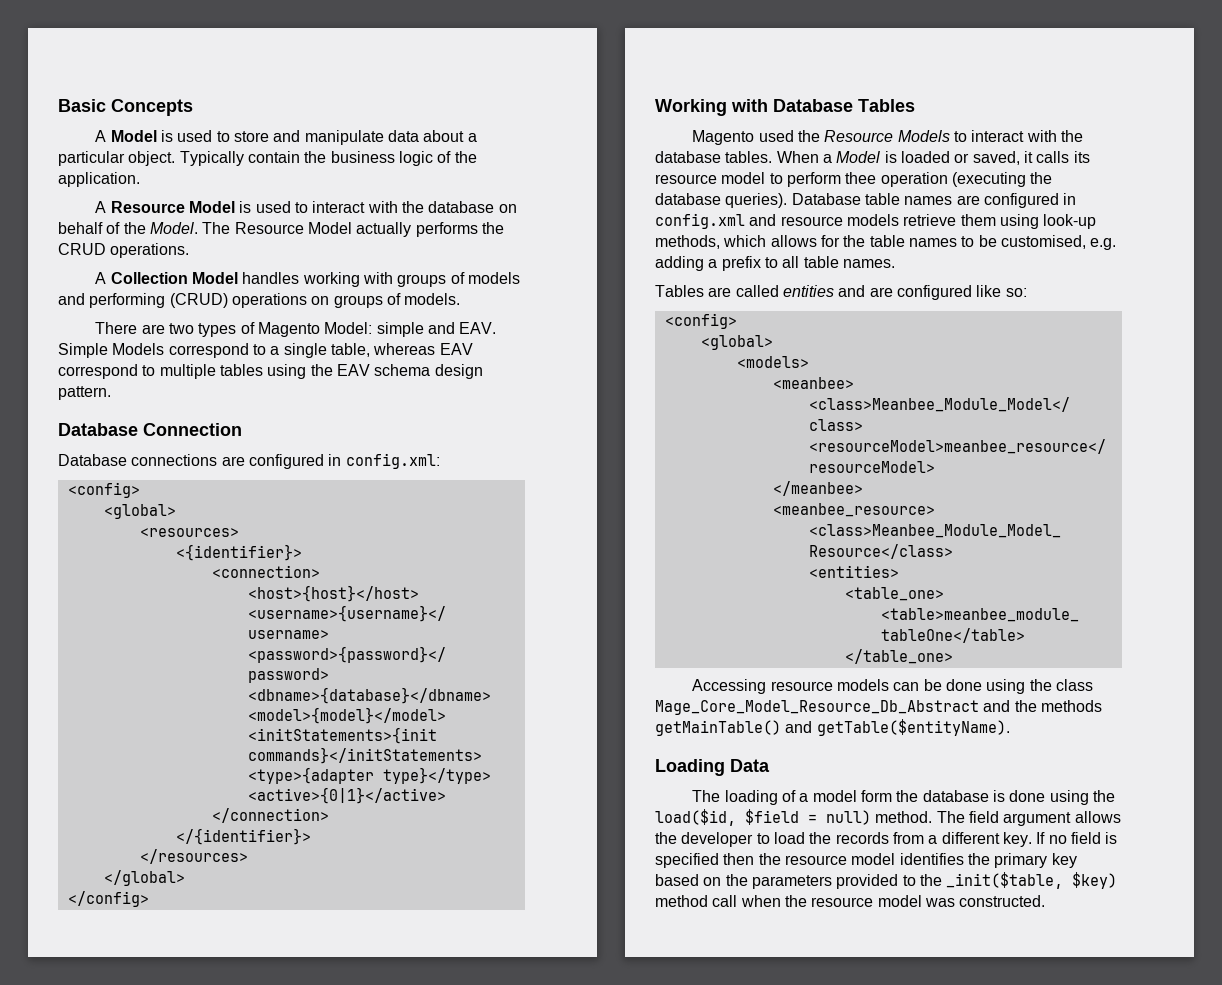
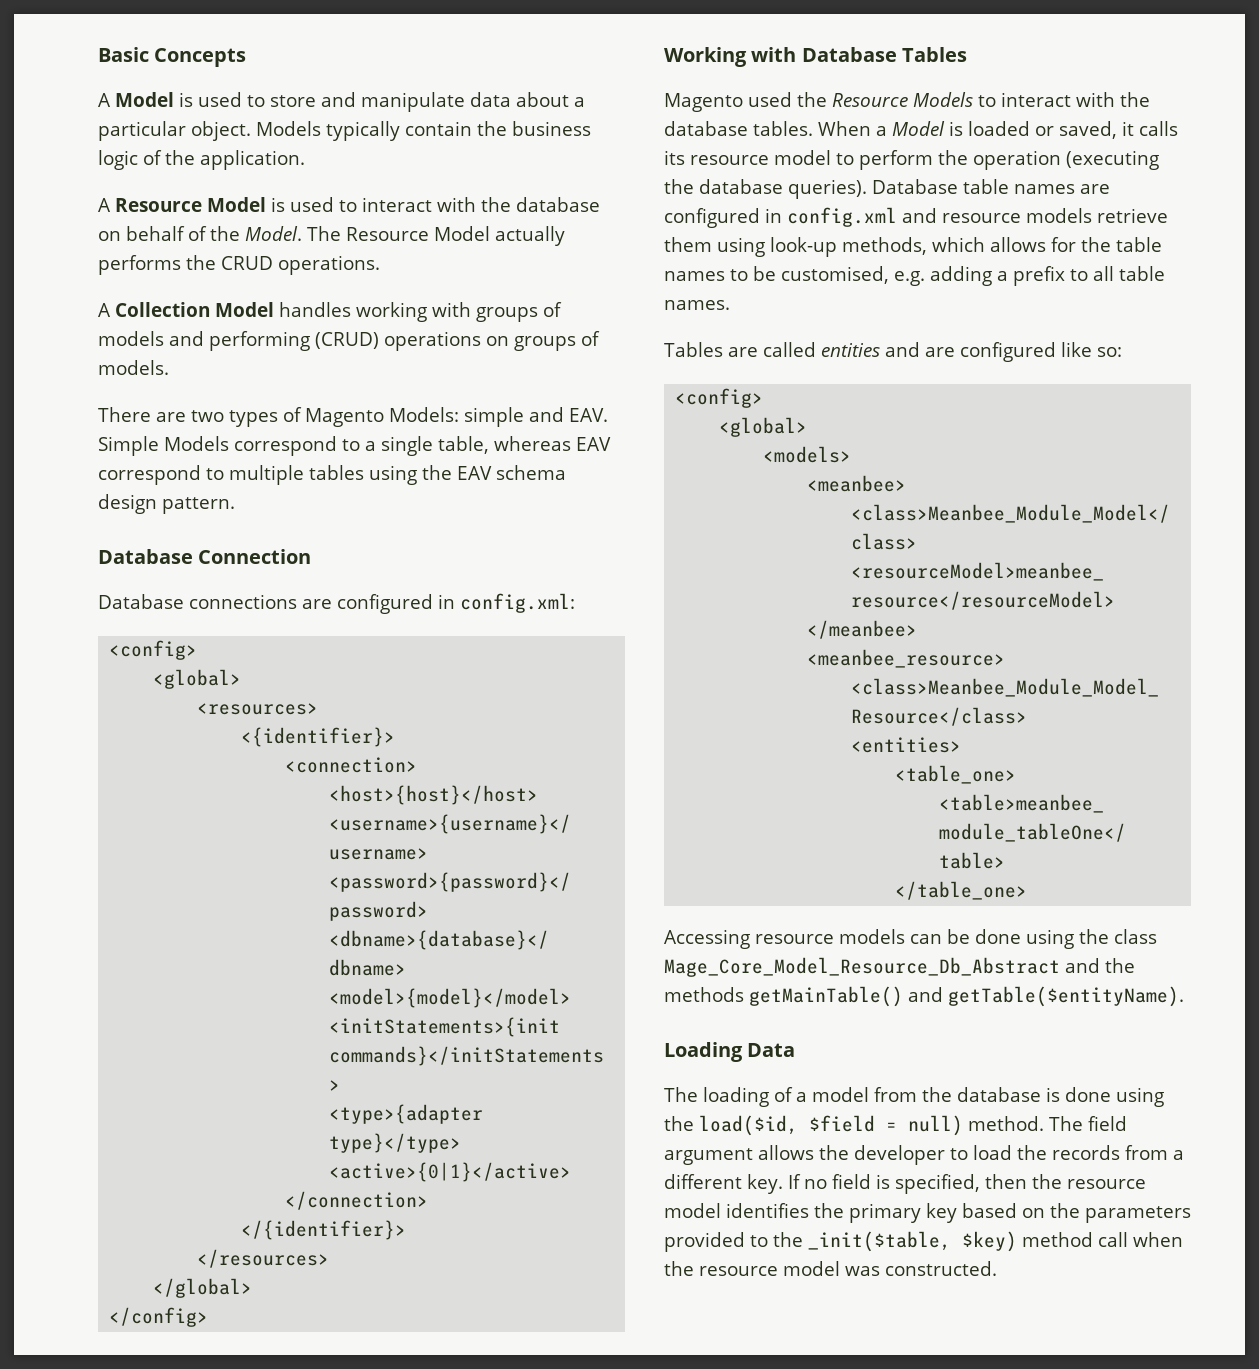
- Typically contain the business logic of the application.
+ Models typically contain the business logic of the application.
- There are two types of Magento Model: simple and EAV. Simple Models correspond to a single table, whereas EAV correspond to multiple tables using the EAV schema design pattern.
+ There are two types of Magento Models: simple and EAV. Simple Models correspond to a single table, whereas EAV correspond to multiple tables using the EAV schema design pattern.
- When a Model is loaded or saved, it calls its resource model to perform thee operation (executing the database queries).
+ When a Model is loaded or saved, it calls its resource model to perform the operation (executing the database queries).
- The loading of a model form the database is done using the load($id, $field = null) method.
+ The loading of a model from the database is done using the load($id, $field = null) method.
- If no field is specified then the resource model identifies the primary key based on the parameters provided to the _init($table, $key) method call when the resource model was constructed.
+ If no field is specified, then the resource model identifies the primary key based on the parameters provided to the _init($table, $key) method call when the resource model was constructed.

